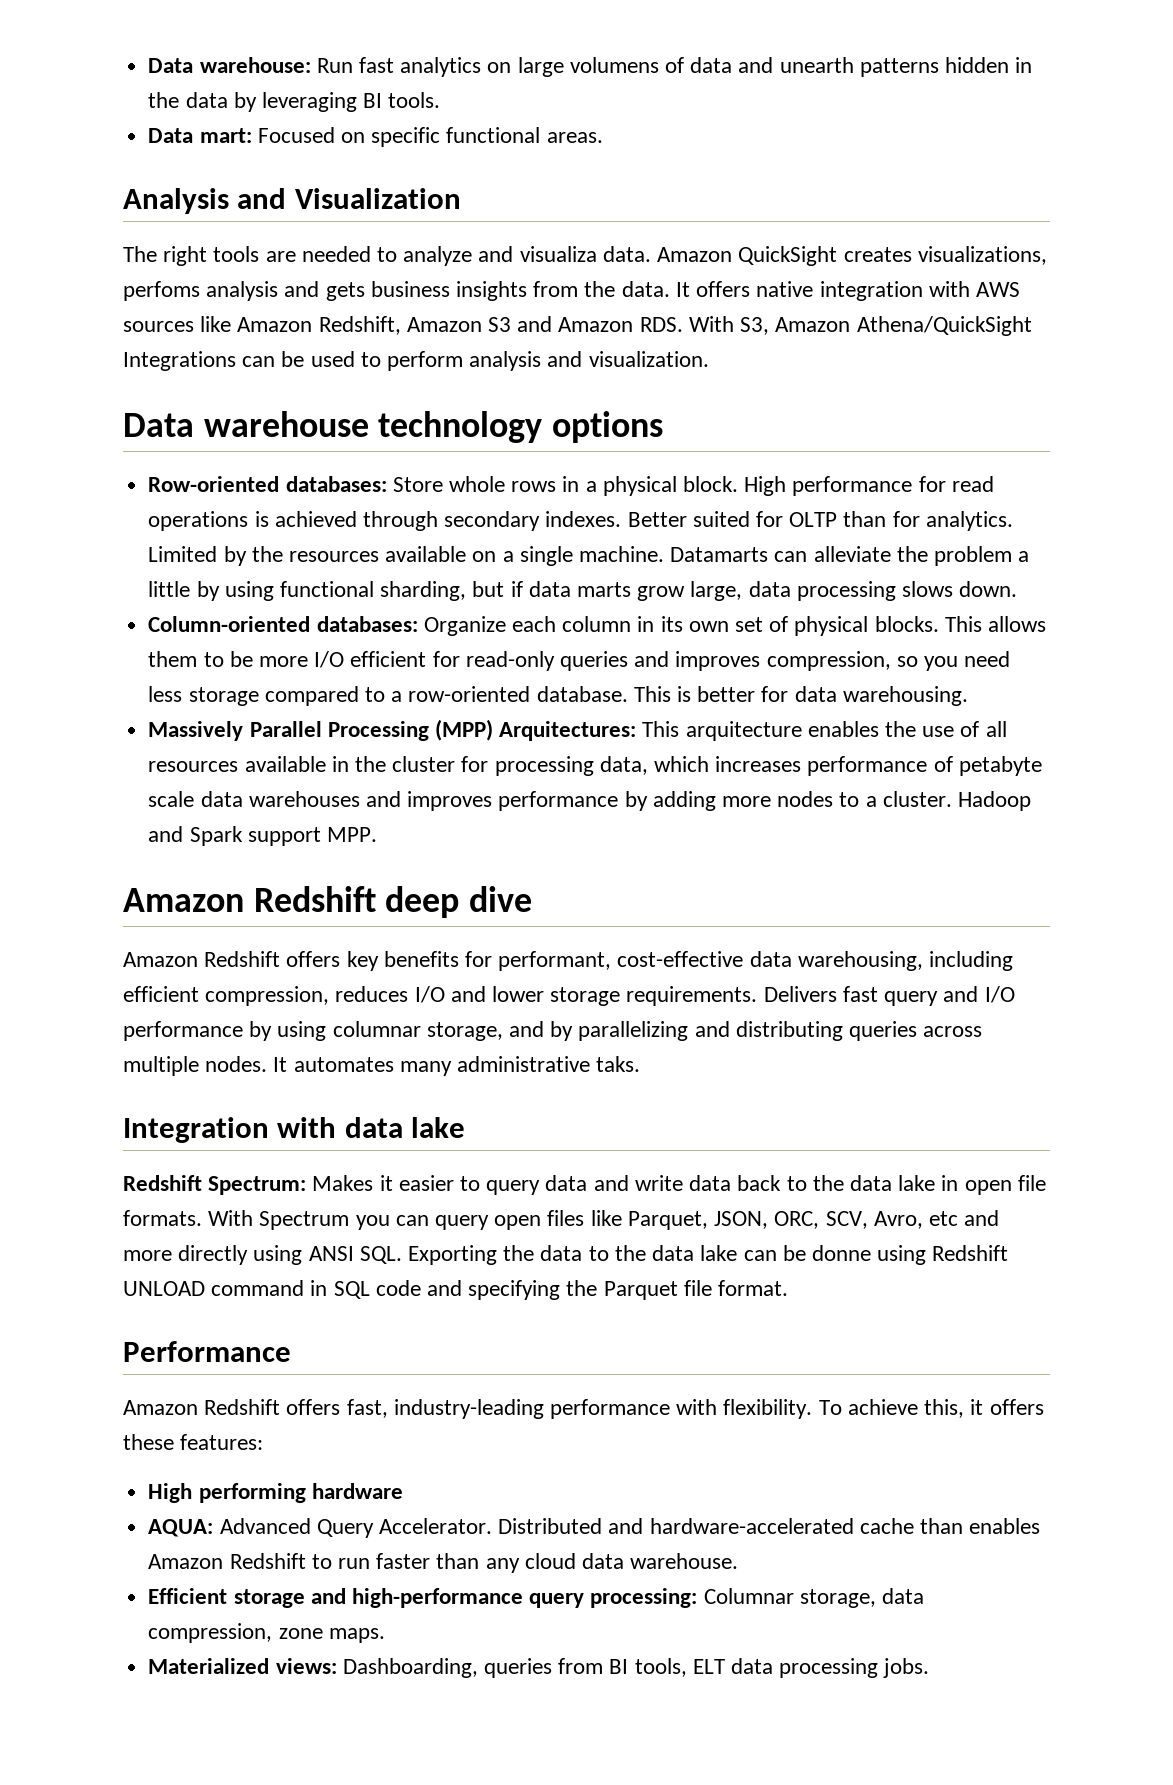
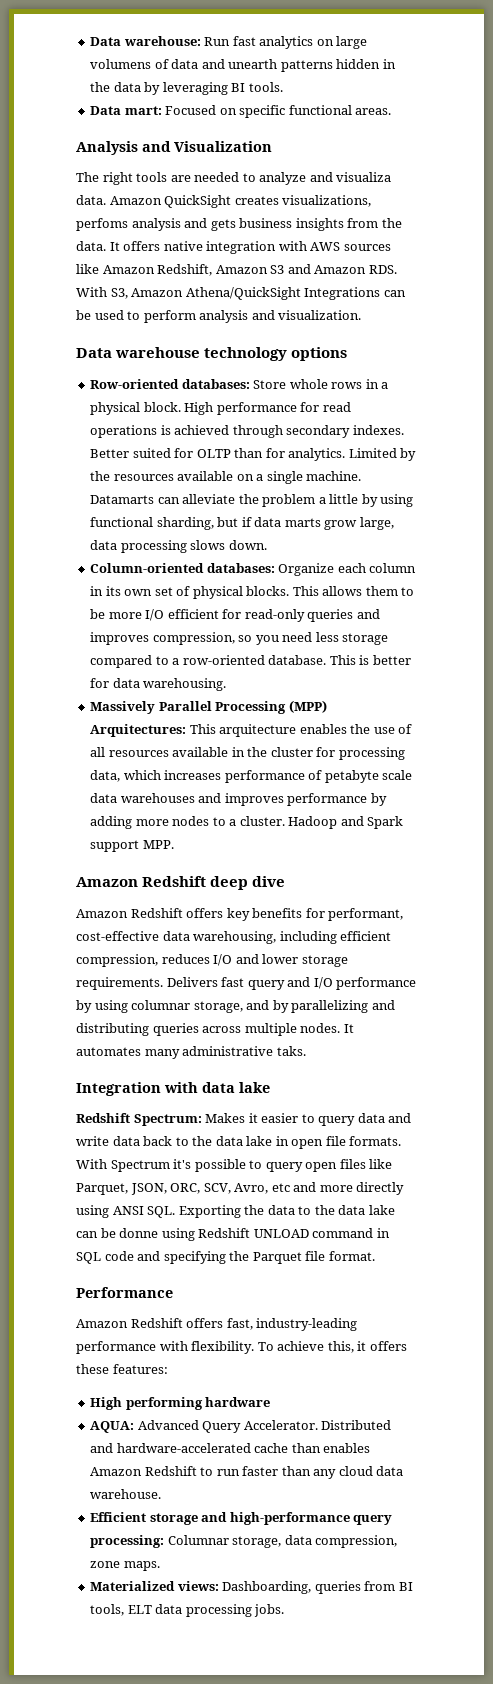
- With Spectrum you can query open files like Parquet, JSON, ORC, SCV, Avro, etc and more directly using ANSI SQL. Exporting the data to the data lake can be donne using Redshift UNLOAD command in SQL code and specifying the Parquet file format.
+ With Spectrum it's possible to query open files like Parquet, JSON, ORC, SCV, Avro, etc and more directly using ANSI SQL. Exporting the data to the data lake can be donne using Redshift UNLOAD command in SQL code and specifying the Parquet file format.

